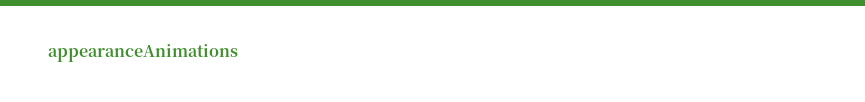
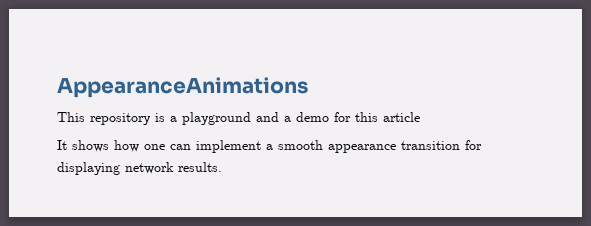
- appearanceAnimations
+ AppearanceAnimations
+ This repository is a playground and a demo for this article
+ It shows how one can implement a smooth appearance transition for displaying network results.

